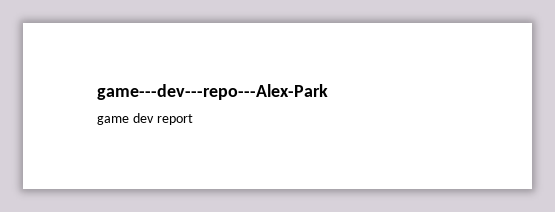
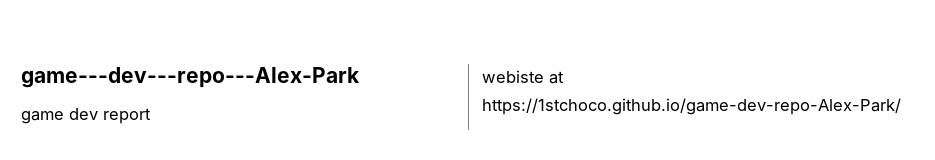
+ webiste at https://1stchoco.github.io/game-dev-repo-Alex-Park/

